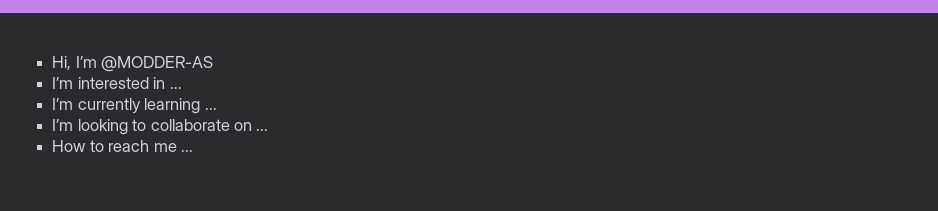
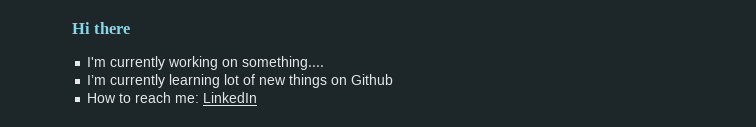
- Hi, I’m @MODDER-AS
- I’m interested in ...
- I’m currently learning ...
- I’m looking to collaborate on ...
+ Hi there
+ I'm currently working on something....
+ I’m currently learning lot of new things on Github
- How to reach me ...
+ How to reach me: LinkedIn

